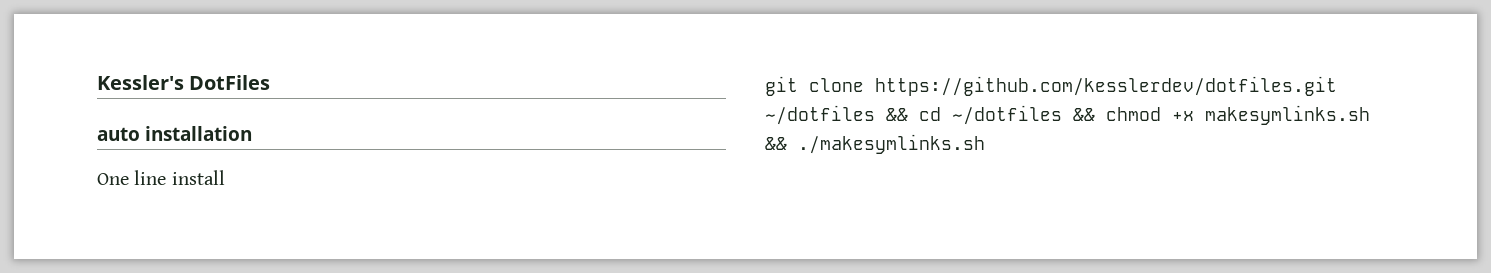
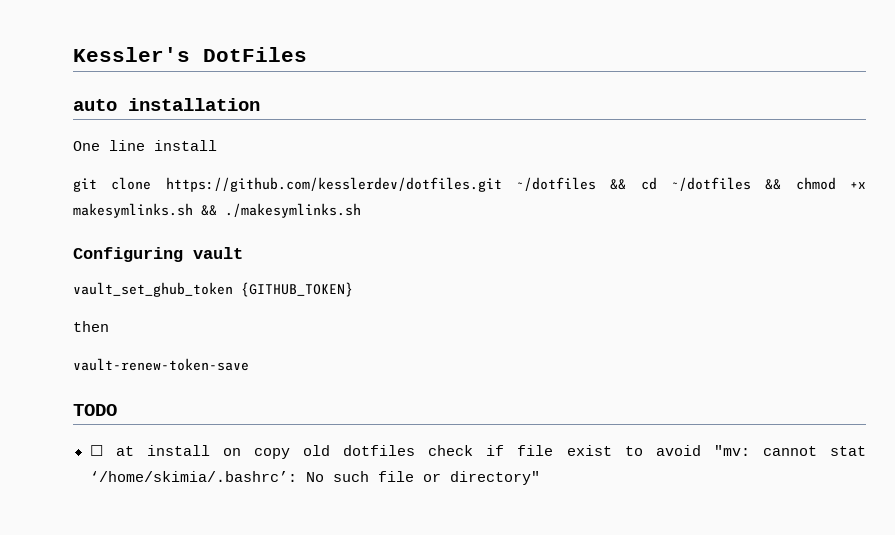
+ Configuring vault
+ vault_set_ghub_token {GITHUB_TOKEN}
+ then
+ vault-renew-token-save
+ TODO
+ ☐ at install on copy old dotfiles check if file exist to avoid "mv: cannot stat ‘/home/skimia/.bashrc’: No such file or directory"

